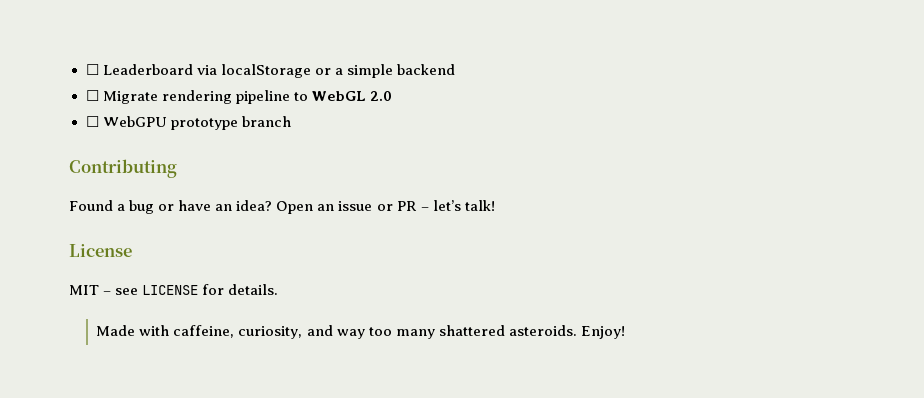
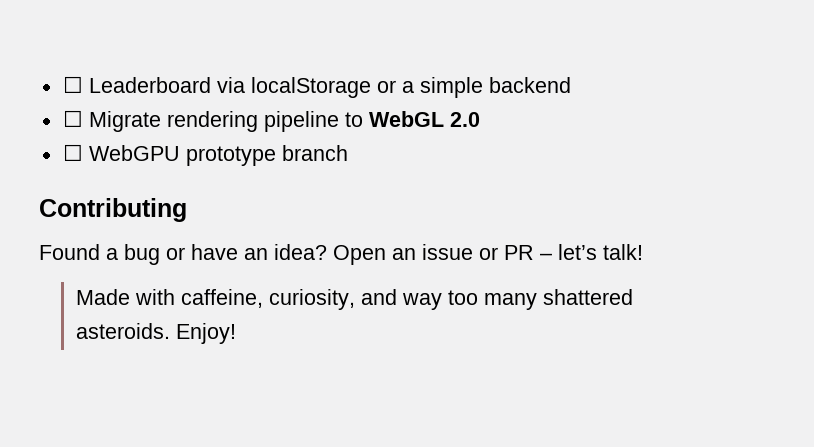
- License
- MIT – see LICENSE for details.

